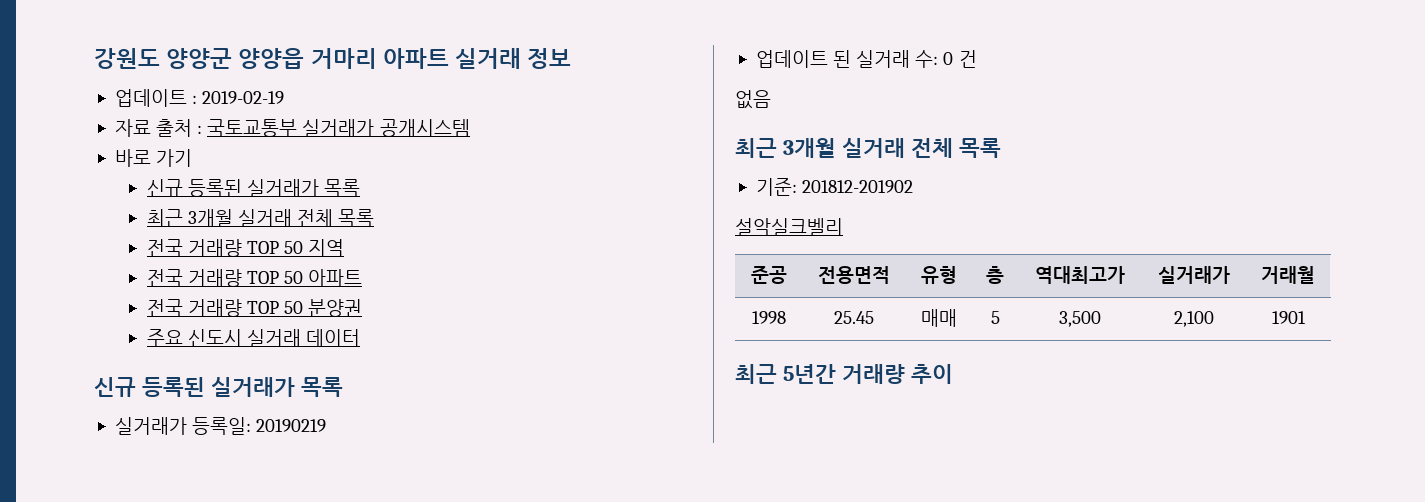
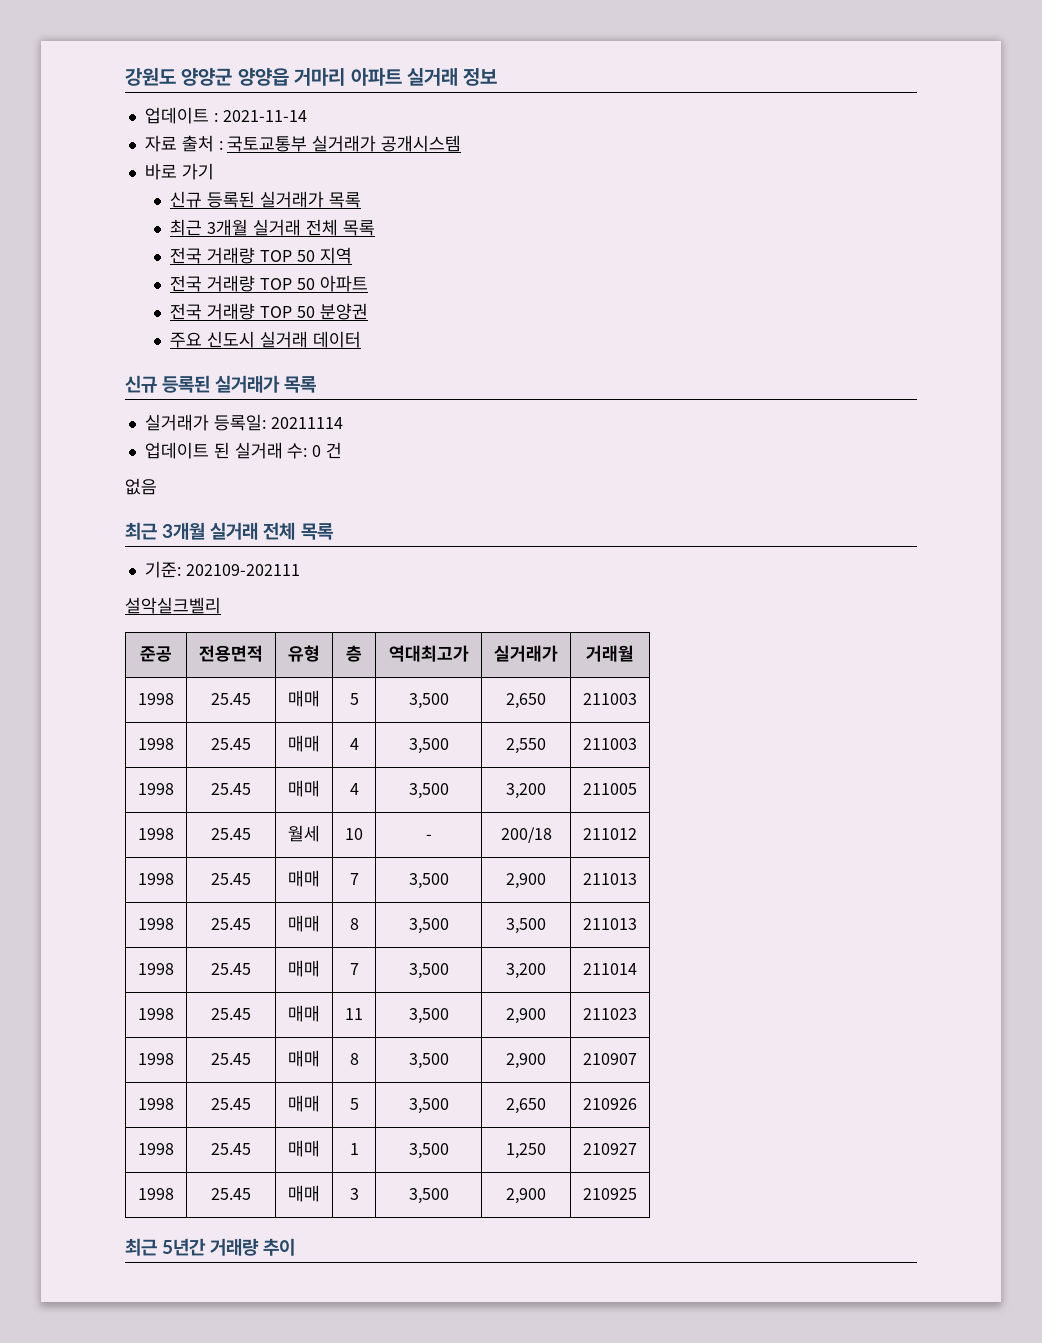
- 업데이트 : 2019-02-19
+ 업데이트 : 2021-11-14
- 실거래가 등록일: 20190219
+ 실거래가 등록일: 20211114
- 기준: 201812-201902
+ 기준: 202109-202111
- 1998 | 25.45 | 매매 | 5 | 3,500 | 2,100 | 1901
+ 1998 | 25.45 | 매매 | 5 | 3,500 | 2,650 | 211003
+ 1998 | 25.45 | 매매 | 4 | 3,500 | 2,550 | 211003
+ 1998 | 25.45 | 매매 | 4 | 3,500 | 3,200 | 211005
+ 1998 | 25.45 | 월세 | 10 | - | 200/18 | 211012
+ 1998 | 25.45 | 매매 | 7 | 3,500 | 2,900 | 211013
+ 1998 | 25.45 | 매매 | 8 | 3,500 | 3,500 | 211013
+ 1998 | 25.45 | 매매 | 7 | 3,500 | 3,200 | 211014
+ 1998 | 25.45 | 매매 | 11 | 3,500 | 2,900 | 211023
+ 1998 | 25.45 | 매매 | 8 | 3,500 | 2,900 | 210907
+ 1998 | 25.45 | 매매 | 5 | 3,500 | 2,650 | 210926
+ 1998 | 25.45 | 매매 | 1 | 3,500 | 1,250 | 210927
+ 1998 | 25.45 | 매매 | 3 | 3,500 | 2,900 | 210925

